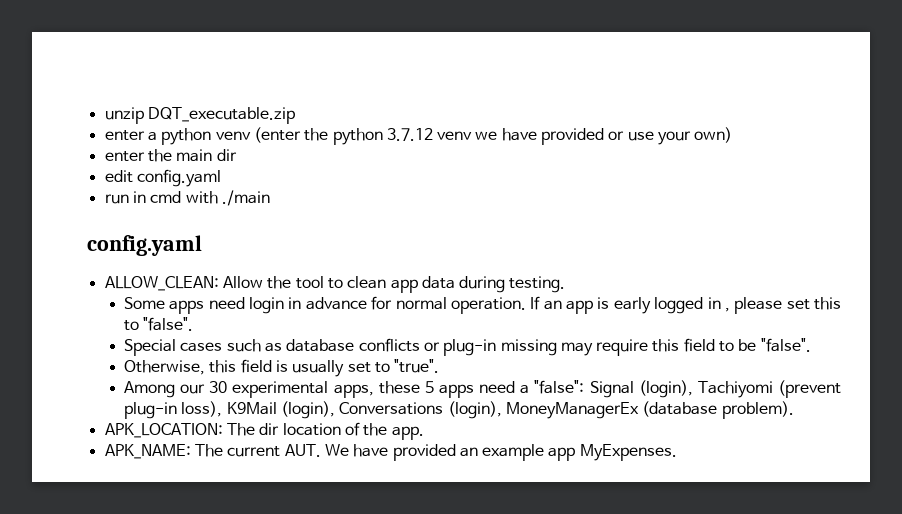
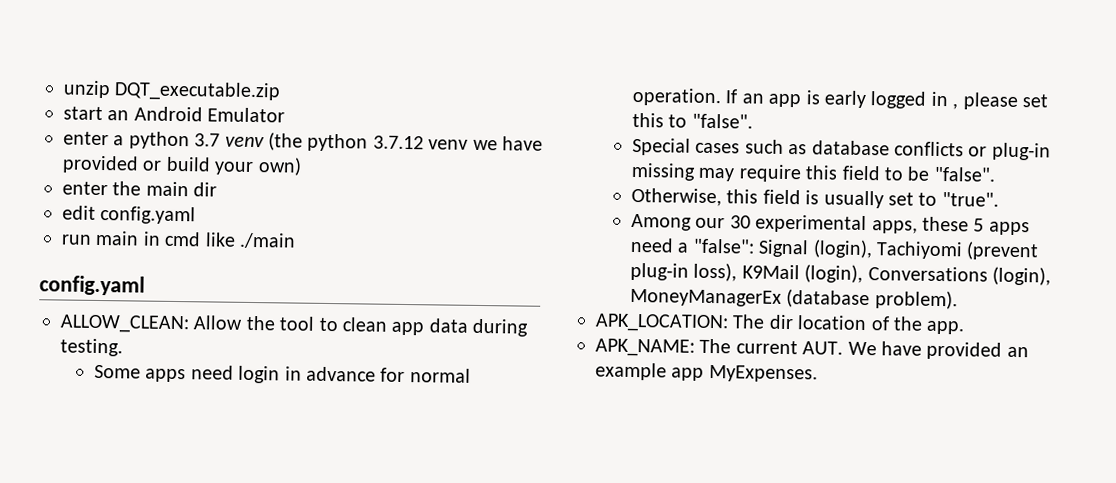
+ start an Android Emulator
- enter a python venv (enter the python 3.7.12 venv we have provided or use your own)
+ enter a python 3.7 venv (the python 3.7.12 venv we have provided or build your own)
- run in cmd with ./main
+ run main in cmd like ./main

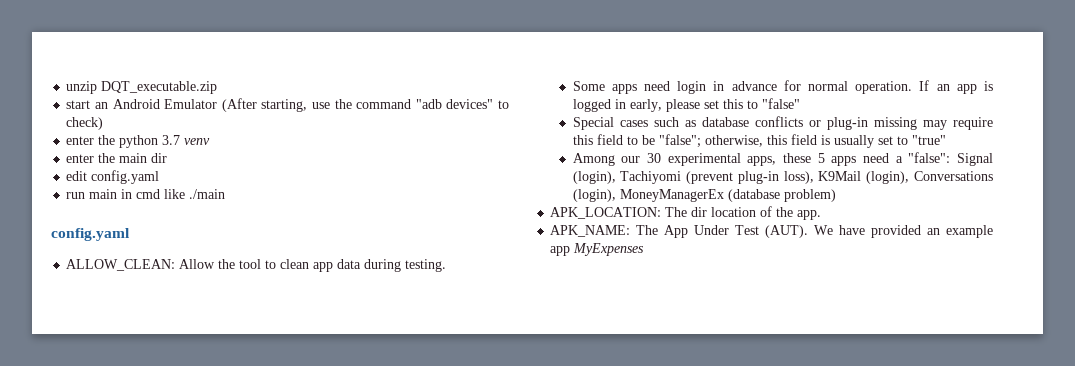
- start an Android Emulator
- enter a python 3.7 venv (the python 3.7.12 venv we have provided or build your own)
+ start an Android Emulator (After starting, use the command "adb devices" to check)
+ enter the python 3.7 venv
- If an app is early logged in , please set this to "false".
+ If an app is logged in early, please set this to "false"
- Special cases such as database conflicts or plug-in missing may require this field to be "false".
- Otherwise, this field is usually set to "true".
+ Special cases such as database conflicts or plug-in missing may require this field to be "false"; otherwise, this field is usually set to "true"
- Among our 30 experimental apps, these 5 apps need a "false": Signal (login), Tachiyomi (prevent plug-in loss), K9Mail (login), Conversations (login), MoneyManagerEx (database problem).
+ Among our 30 experimental apps, these 5 apps need a "false": Signal (login), Tachiyomi (prevent plug-in loss), K9Mail (login), Conversations (login), MoneyManagerEx (database problem)
- APK_NAME: The current AUT. We have provided an example app MyExpenses.
+ APK_NAME: The App Under Test (AUT). We have provided an example app MyExpenses

